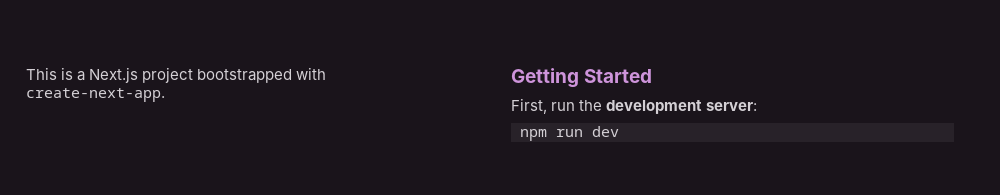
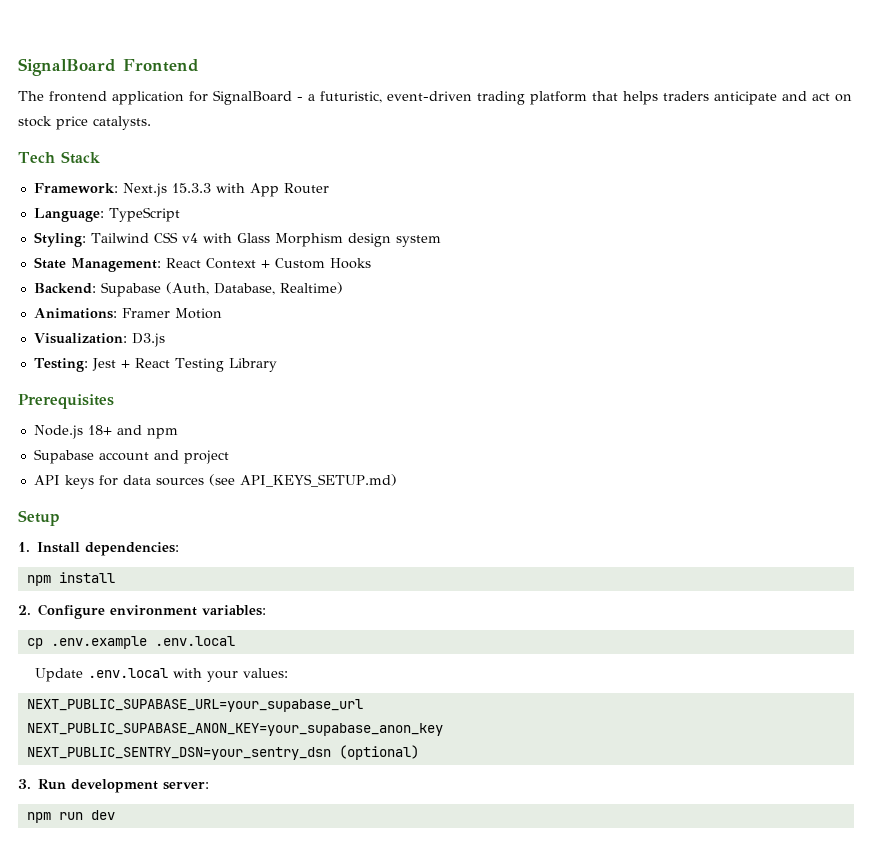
- This is a Next.js project bootstrapped with create-next-app.
- Getting Started
- First, run the development server:
+ SignalBoard Frontend
+ The frontend application for SignalBoard - a futuristic, event-driven trading platform that helps traders anticipate and act on stock price catalysts.
+ Tech Stack
+ Framework: Next.js 15.3.3 with App Router
+ Language: TypeScript
+ Styling: Tailwind CSS v4 with Glass Morphism design system
+ State Management: React Context + Custom Hooks
+ Backend: Supabase (Auth, Database, Realtime)
+ Animations: Framer Motion
+ Visualization: D3.js
+ Testing: Jest + React Testing Library
+ Prerequisites
+ Node.js 18+ and npm
+ Supabase account and project
+ API keys for data sources (see API_KEYS_SETUP.md)
+ Setup
+ 1. Install dependencies:
+ npm install
+ 2. Configure environment variables:
+ cp .env.example .env.local
+ Update .env.local with your values:
+ NEXT_PUBLIC_SUPABASE_URL=your_supabase_url
+ NEXT_PUBLIC_SUPABASE_ANON_KEY=your_supabase_anon_key
+ NEXT_PUBLIC_SENTRY_DSN=your_sentry_dsn (optional)
+ 3. Run development server:

